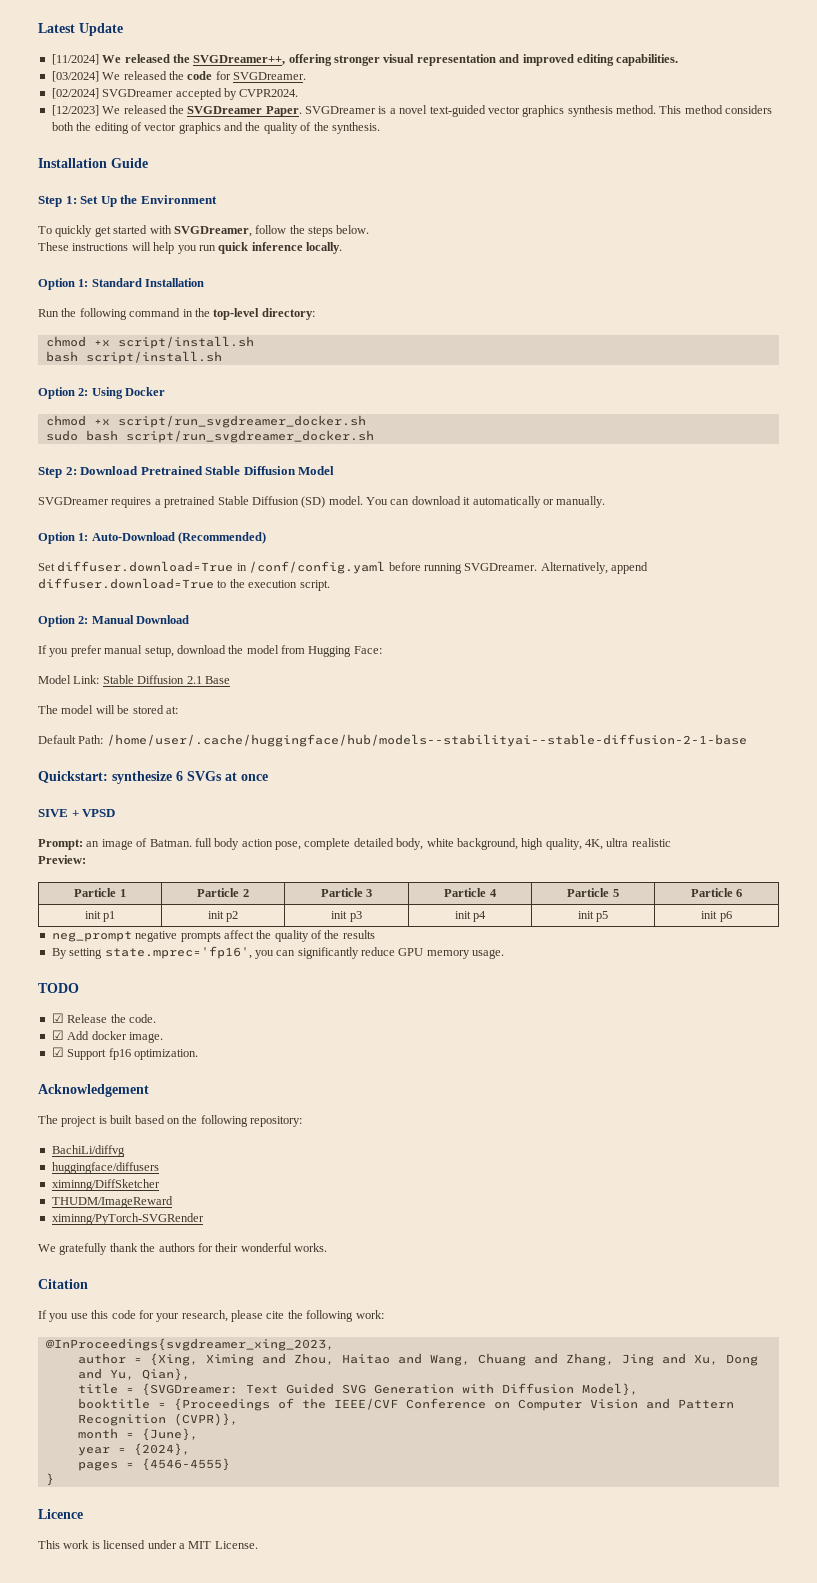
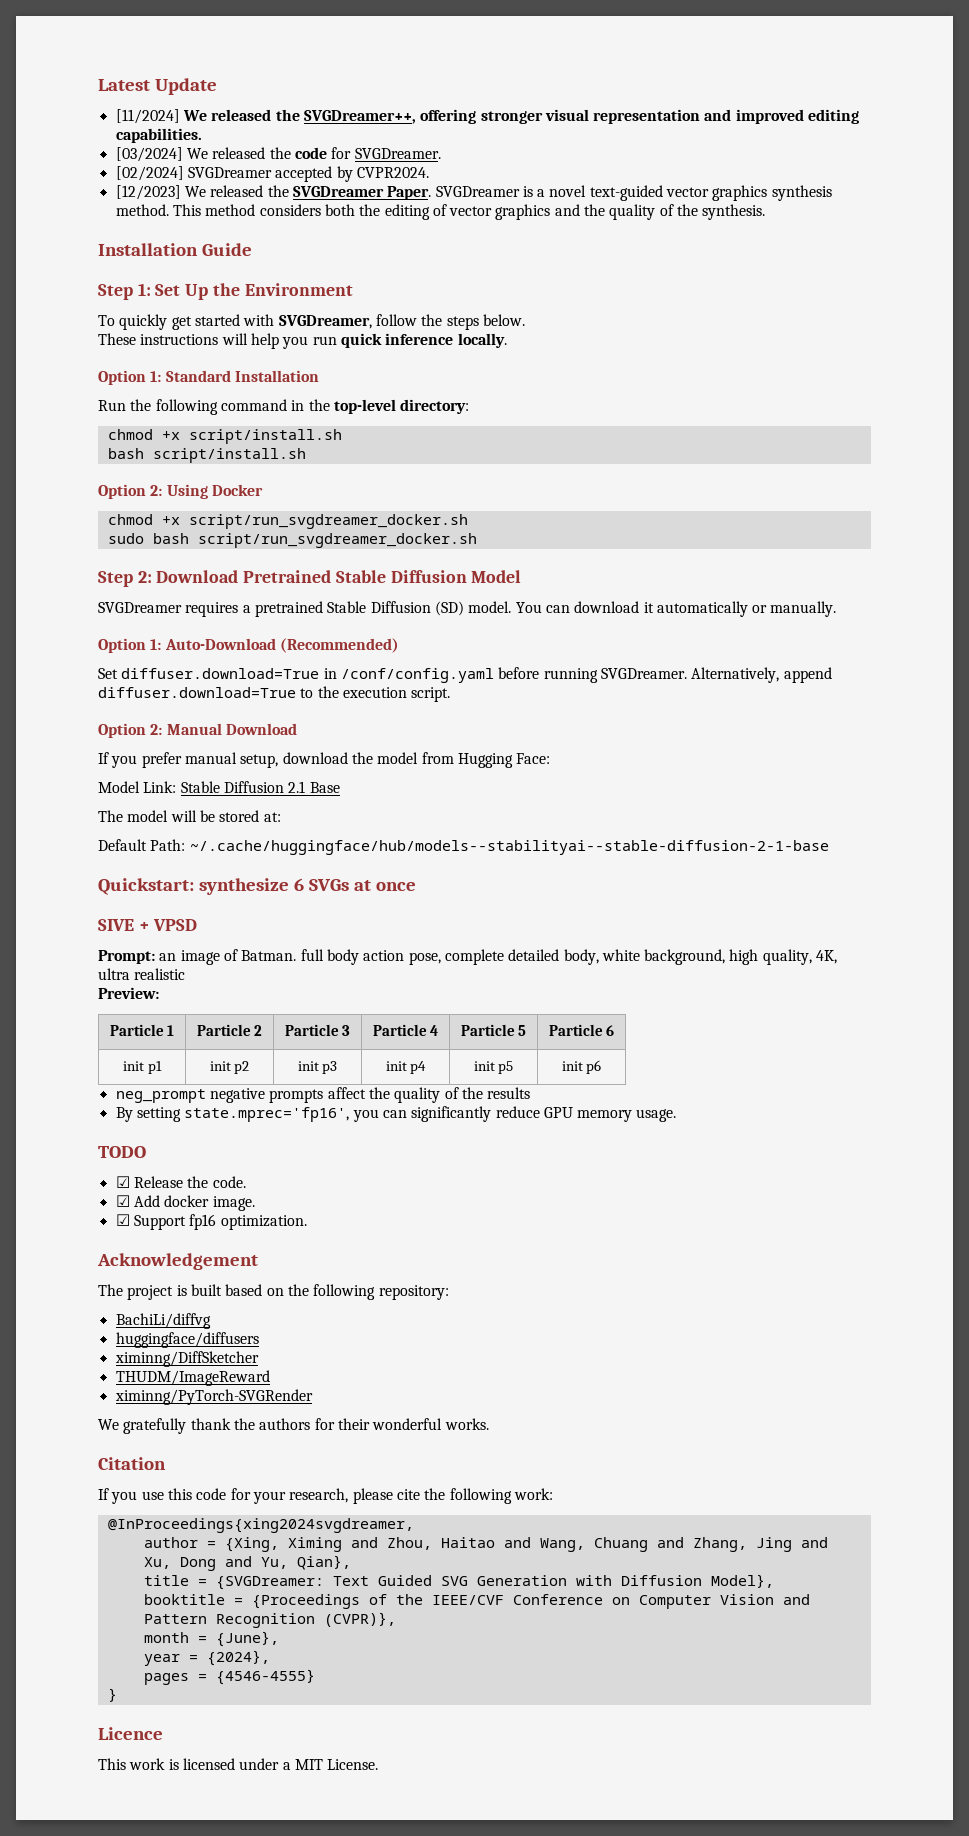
- Default Path: /home/user/.cache/huggingface/hub/models--stabilityai--stable-diffusion-2-1-base
+ Default Path: ~/.cache/huggingface/hub/models--stabilityai--stable-diffusion-2-1-base
- @InProceedings{svgdreamer_xing_2023,
+ @InProceedings{xing2024svgdreamer,

